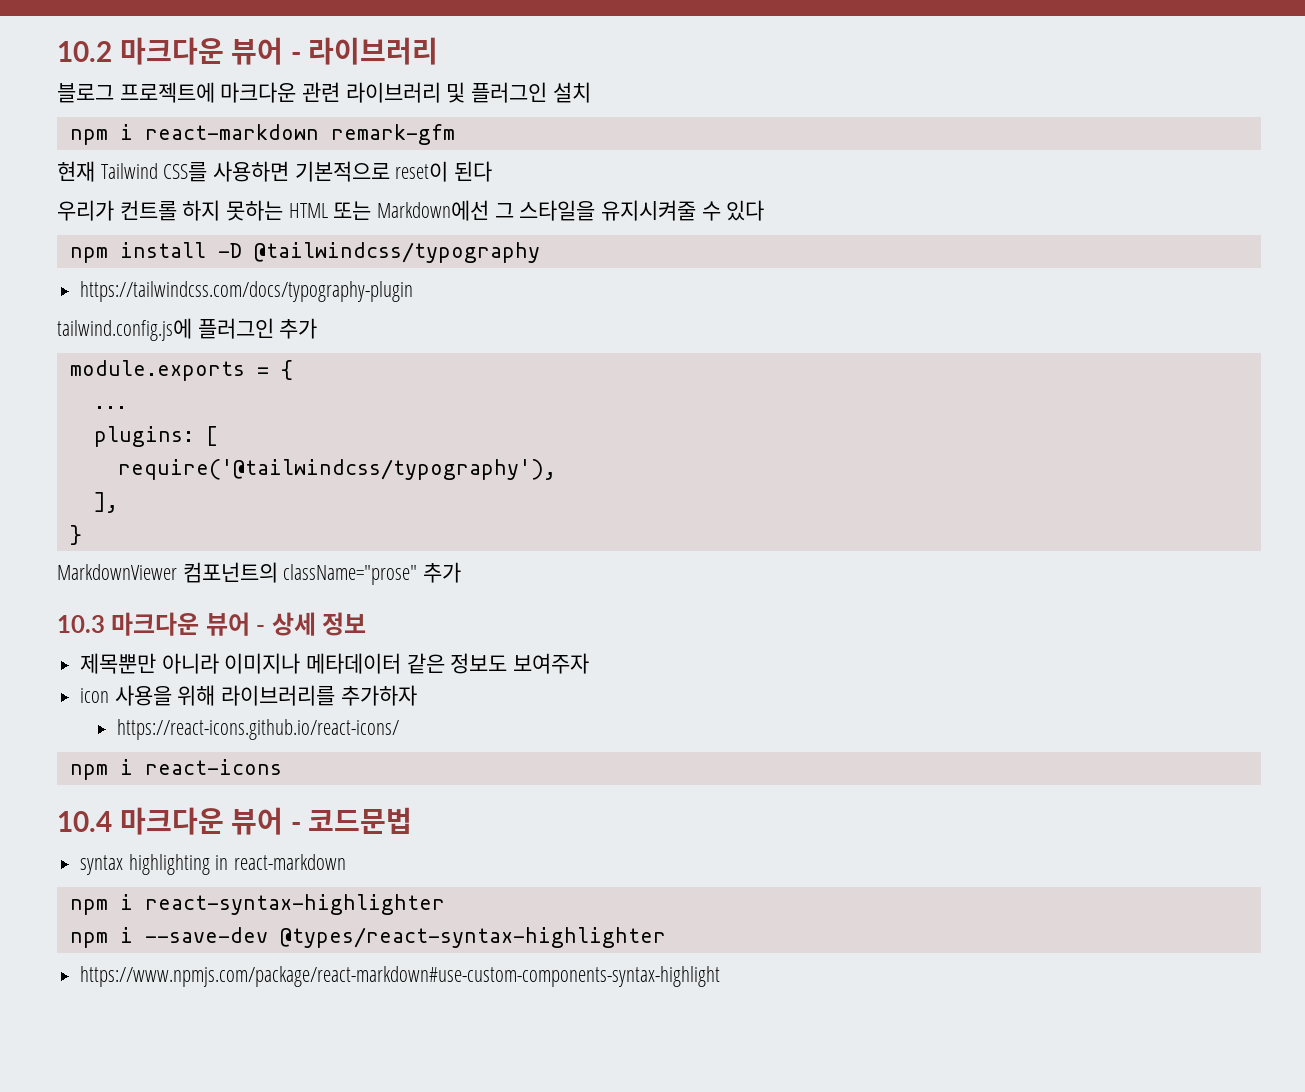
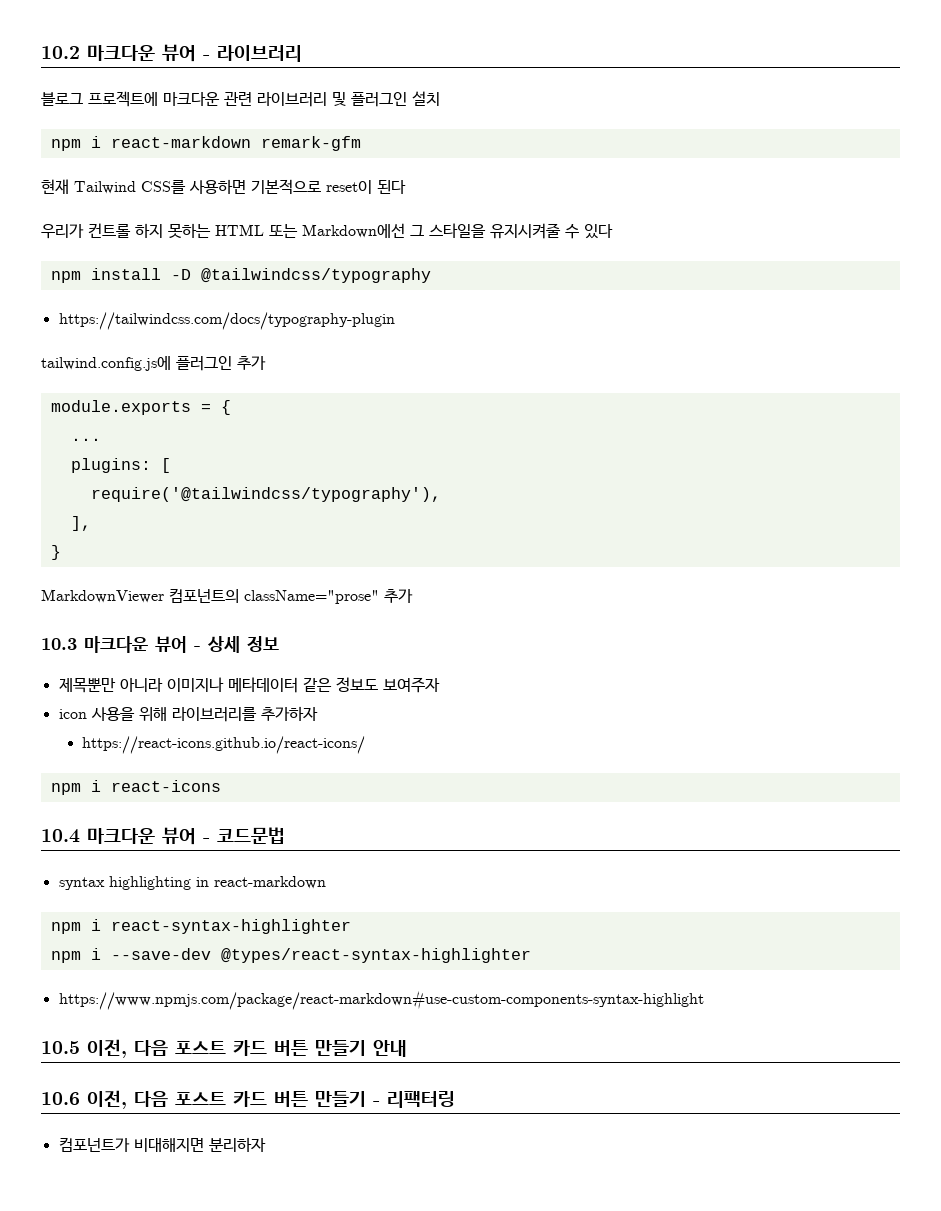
+ 10.5 이전, 다음 포스트 카드 버튼 만들기 안내
+ 10.6 이전, 다음 포스트 카드 버튼 만들기 - 리팩터링
+ 컴포넌트가 비대해지면 분리하자

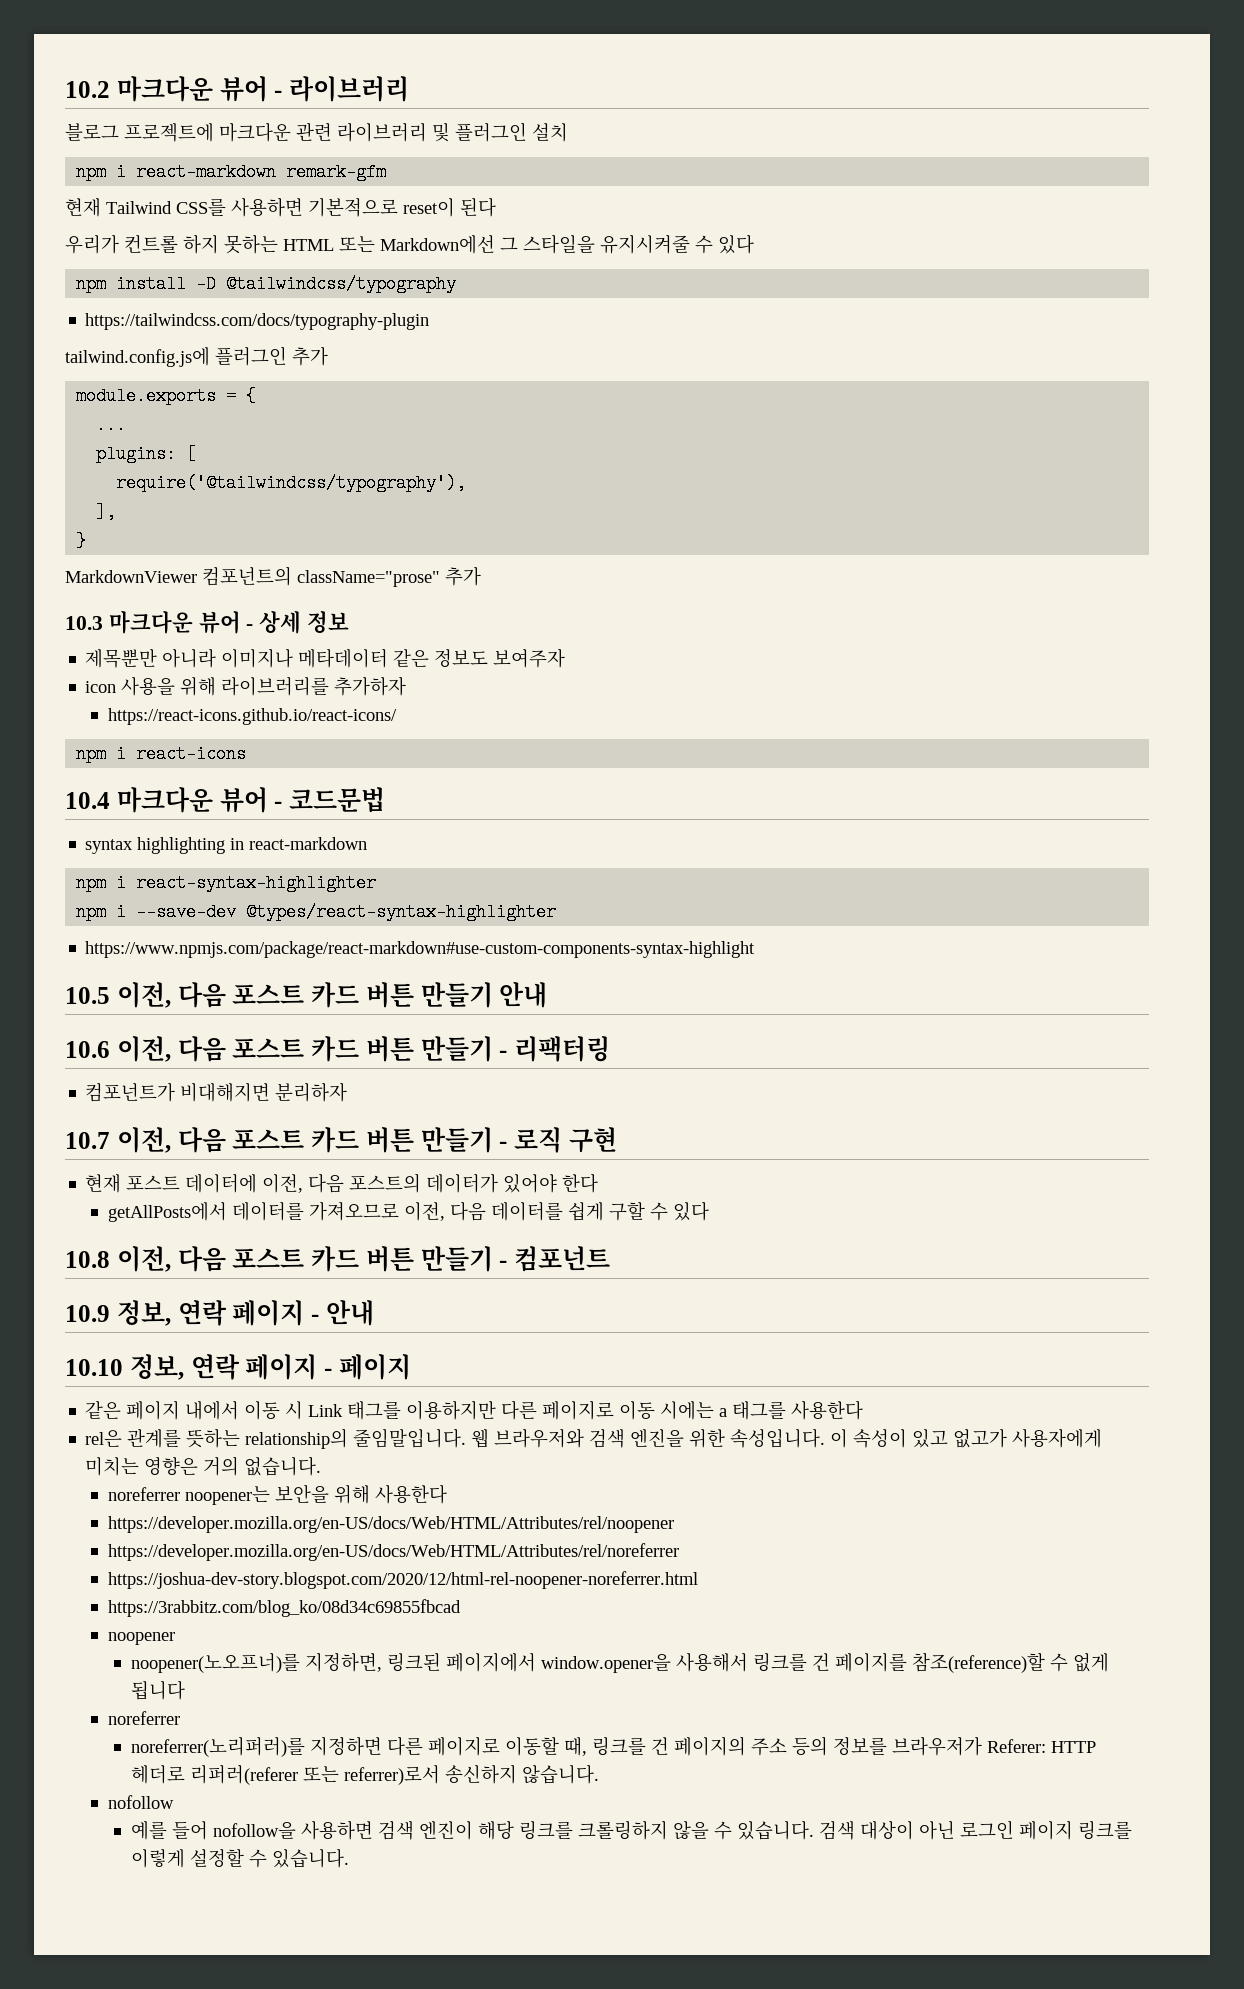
+ 10.7 이전, 다음 포스트 카드 버튼 만들기 - 로직 구현
+ 현재 포스트 데이터에 이전, 다음 포스트의 데이터가 있어야 한다
+ getAllPosts에서 데이터를 가져오므로 이전, 다음 데이터를 쉽게 구할 수 있다
+ 10.8 이전, 다음 포스트 카드 버튼 만들기 - 컴포넌트
+ 10.9 정보, 연락 페이지 - 안내
+ 10.10 정보, 연락 페이지 - 페이지
+ 같은 페이지 내에서 이동 시 Link 태그를 이용하지만 다른 페이지로 이동 시에는 a 태그를 사용한다
+ rel은 관계를 뜻하는 relationship의 줄임말입니다. 웹 브라우저와 검색 엔진을 위한 속성입니다. 이 속성이 있고 없고가 사용자에게 미치는 영향은 거의 없습니다.
+ noreferrer noopener는 보안을 위해 사용한다
+ https://developer.mozilla.org/en-US/docs/Web/HTML/Attributes/rel/noopener
+ https://developer.mozilla.org/en-US/docs/Web/HTML/Attributes/rel/noreferrer
+ https://joshua-dev-story.blogspot.com/2020/12/html-rel-noopener-noreferrer.html
+ https://3rabbitz.com/blog_ko/08d34c69855fbcad
+ noopener
+ noopener(노오프너)를 지정하면, 링크된 페이지에서 window.opener을 사용해서 링크를 건 페이지를 참조(reference)할 수 없게 됩니다
+ noreferrer
+ noreferrer(노리퍼러)를 지정하면 다른 페이지로 이동할 때, 링크를 건 페이지의 주소 등의 정보를 브라우저가 Referer: HTTP 헤더로 리퍼러(referer 또는 referrer)로서 송신하지 않습니다.
+ nofollow
+ 예를 들어 nofollow을 사용하면 검색 엔진이 해당 링크를 크롤링하지 않을 수 있습니다. 검색 대상이 아닌 로그인 페이지 링크를 이렇게 설정할 수 있습니다.

